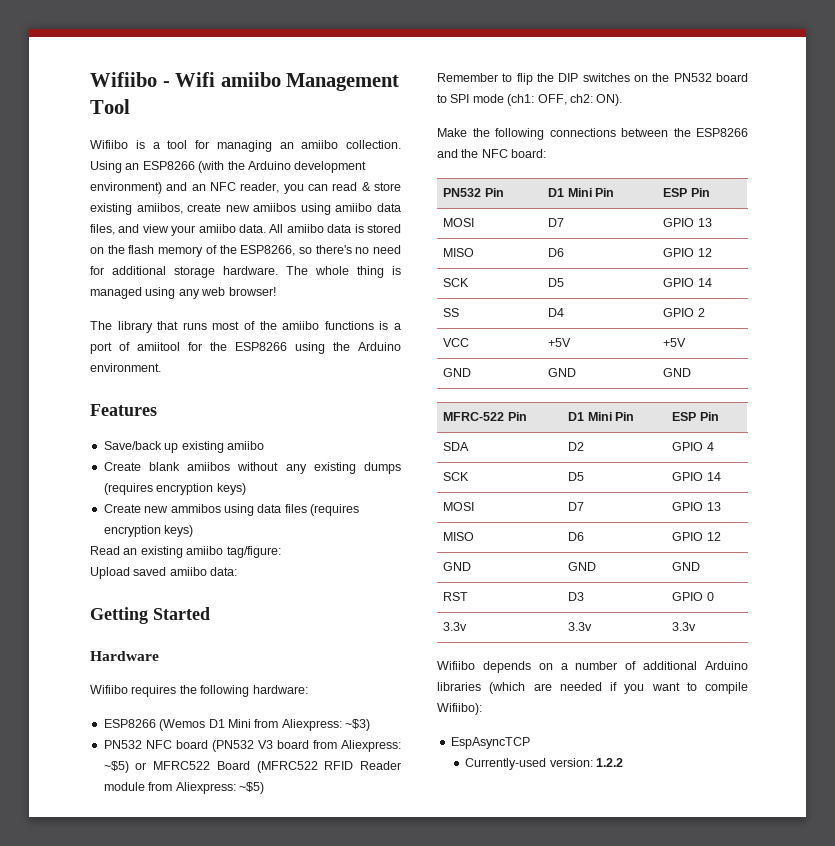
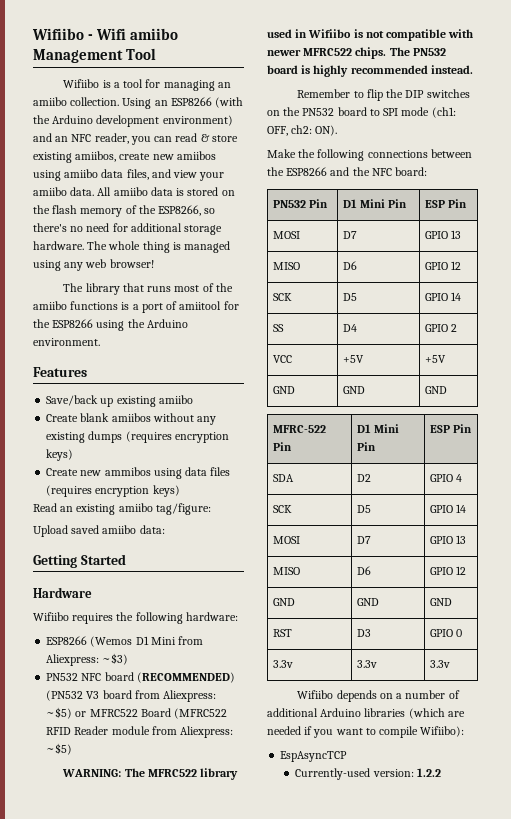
- PN532 NFC board (PN532 V3 board from Aliexpress: ~$5) or MFRC522 Board (MFRC522 RFID Reader module from Aliexpress: ~$5)
+ PN532 NFC board (RECOMMENDED) (PN532 V3 board from Aliexpress: ~$5) or MFRC522 Board (MFRC522 RFID Reader module from Aliexpress: ~$5)
+ WARNING: The MFRC522 library used in Wifiibo is not compatible with newer MFRC522 chips. The PN532 board is highly recommended instead.

